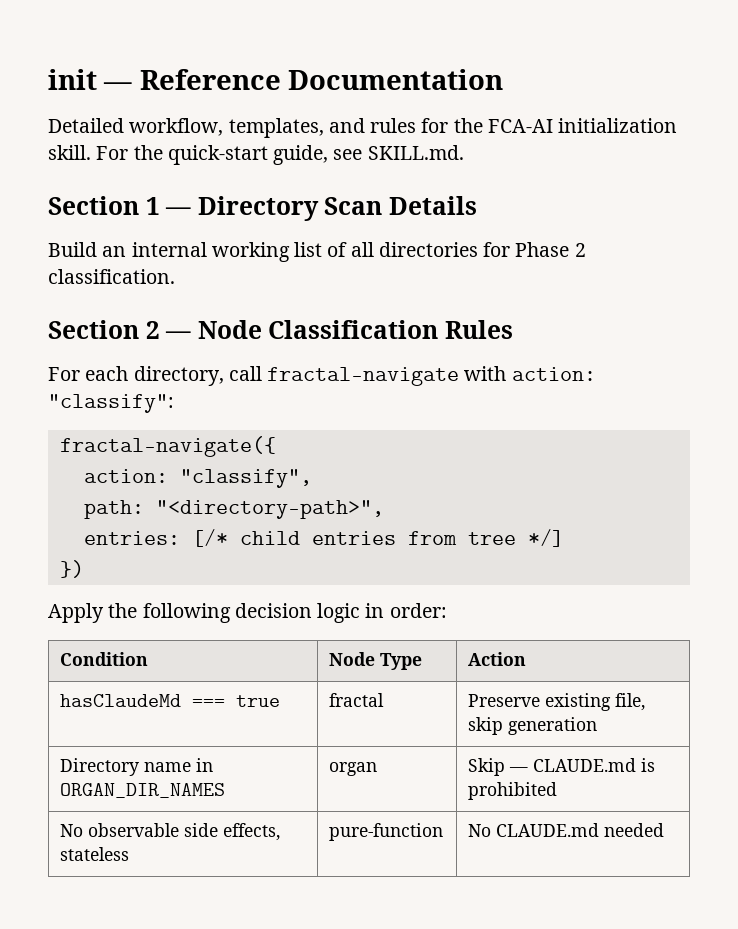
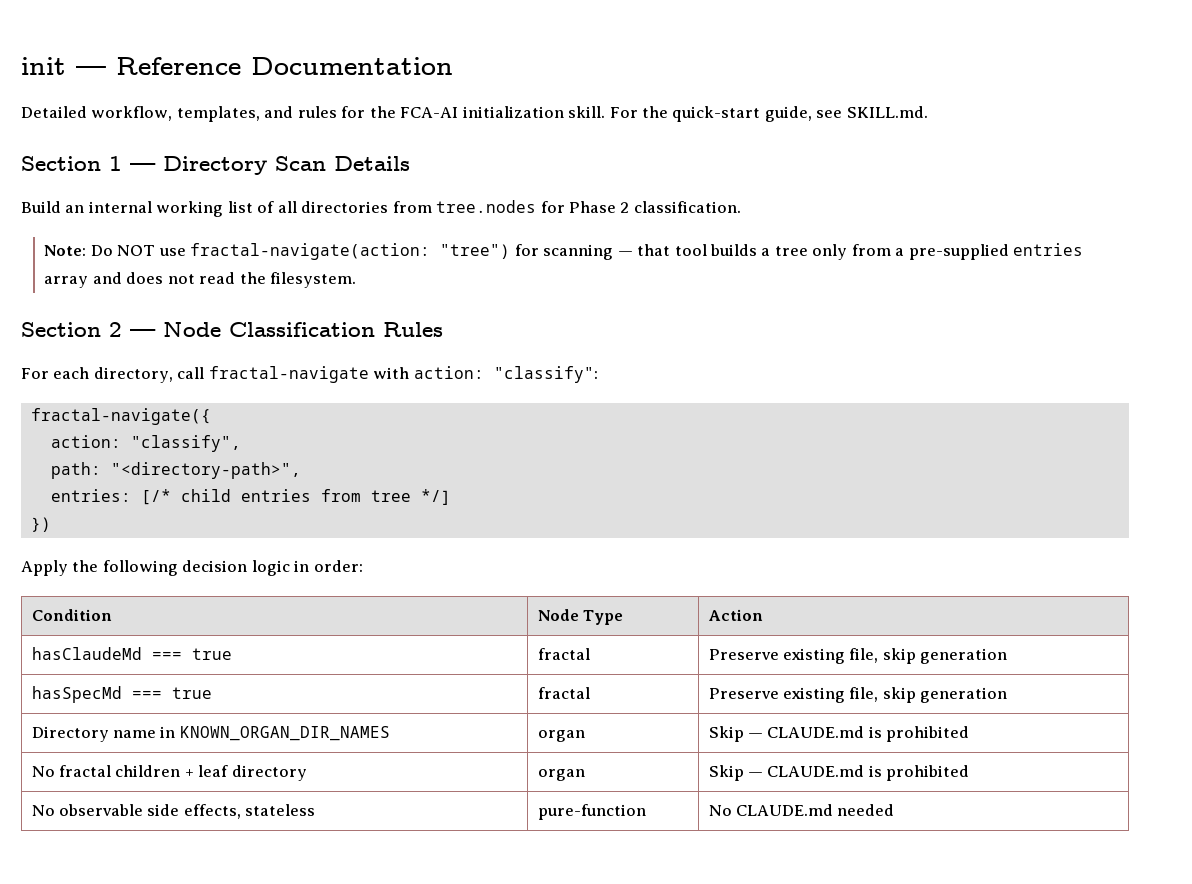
- Build an internal working list of all directories for Phase 2 classification.
+ Build an internal working list of all directories from tree.nodes for Phase 2 classification.
+ Note: Do NOT use fractal-navigate(action: "tree") for scanning — that tool builds a tree only from a pre-supplied entries array and does not read the filesystem.
- Directory name in ORGAN_DIR_NAMES | organ | Skip — CLAUDE.md is prohibited
+ hasSpecMd === true | fractal | Preserve existing file, skip generation
+ Directory name in KNOWN_ORGAN_DIR_NAMES | organ | Skip — CLAUDE.md is prohibited
+ No fractal children + leaf directory | organ | Skip — CLAUDE.md is prohibited

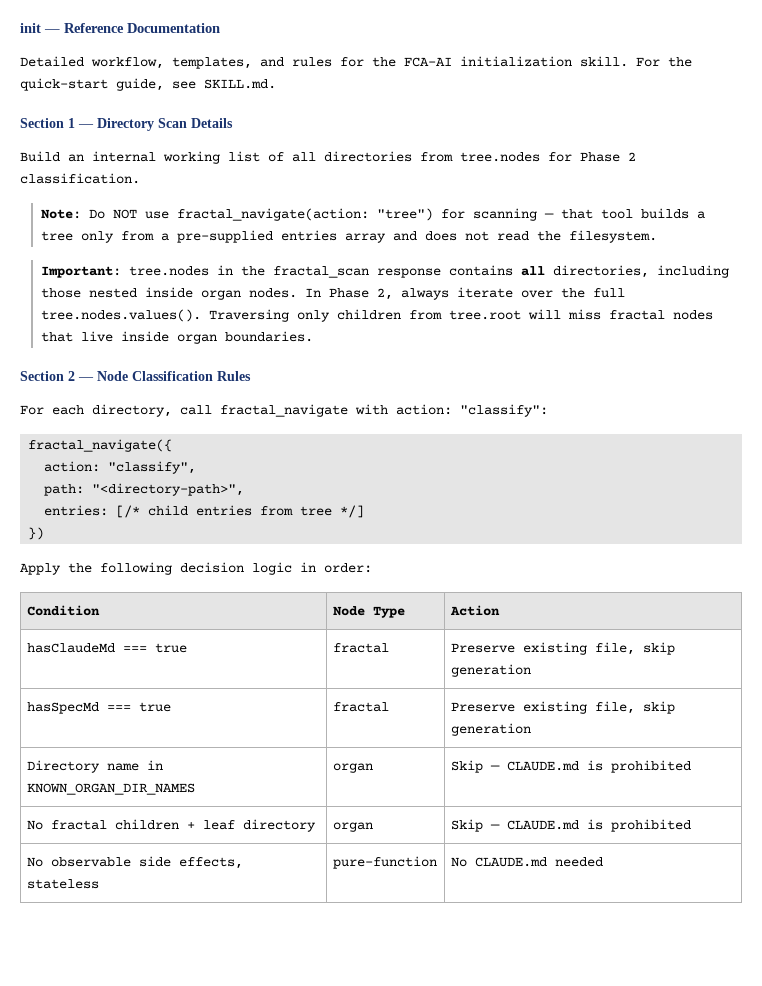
- Note: Do NOT use fractal-navigate(action: "tree") for scanning — that tool builds a tree only from a pre-supplied entries array and does not read the filesystem.
+ Note: Do NOT use fractal_navigate(action: "tree") for scanning — that tool builds a tree only from a pre-supplied entries array and does not read the filesystem.
+ Important: tree.nodes in the fractal_scan response contains all directories, including those nested inside organ nodes. In Phase 2, always iterate over the full tree.nodes.values(). Traversing only children from tree.root will miss fractal nodes that live inside organ boundaries.
- For each directory, call fractal-navigate with action: "classify":
+ For each directory, call fractal_navigate with action: "classify":
- fractal-navigate({
+ fractal_navigate({

